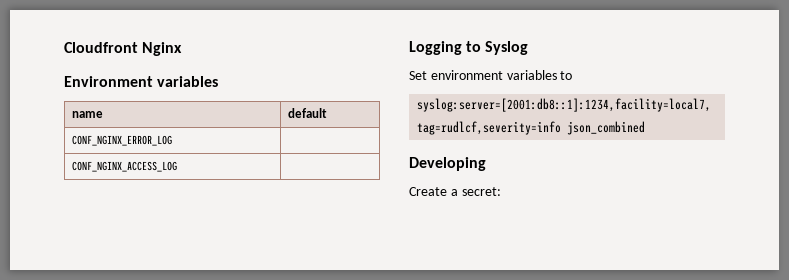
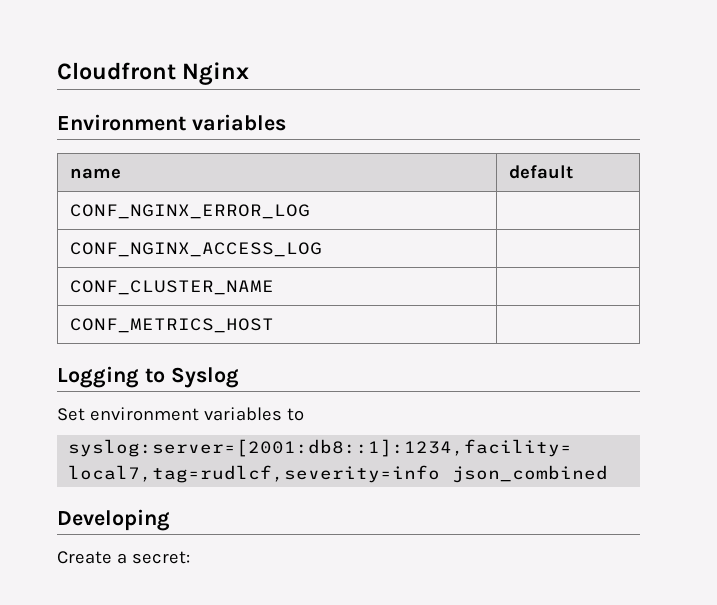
+ CONF_CLUSTER_NAME |
+ CONF_METRICS_HOST |

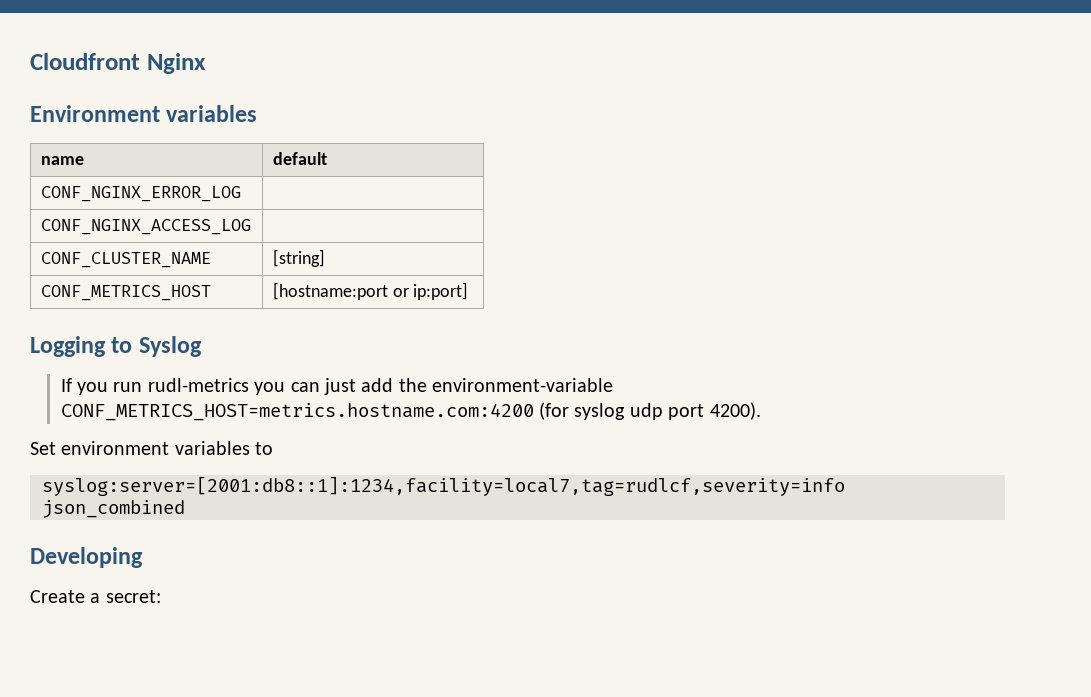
- CONF_CLUSTER_NAME |
+ CONF_CLUSTER_NAME | [string]
- CONF_METRICS_HOST |
+ CONF_METRICS_HOST | [hostname:port or ip:port]
+ If you run rudl-metrics you can just add the environment-variable CONF_METRICS_HOST=metrics.hostname.com:4200 (for syslog udp port 4200).

